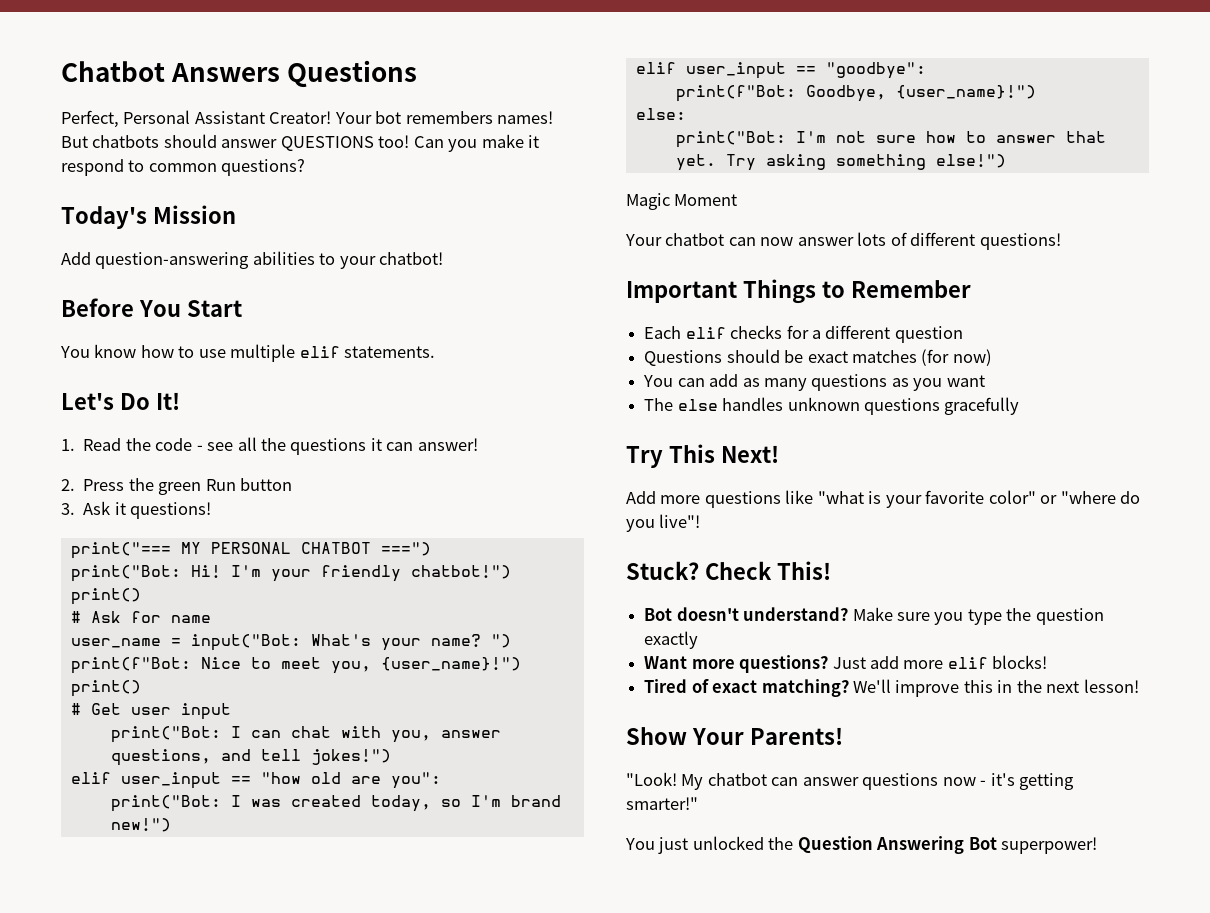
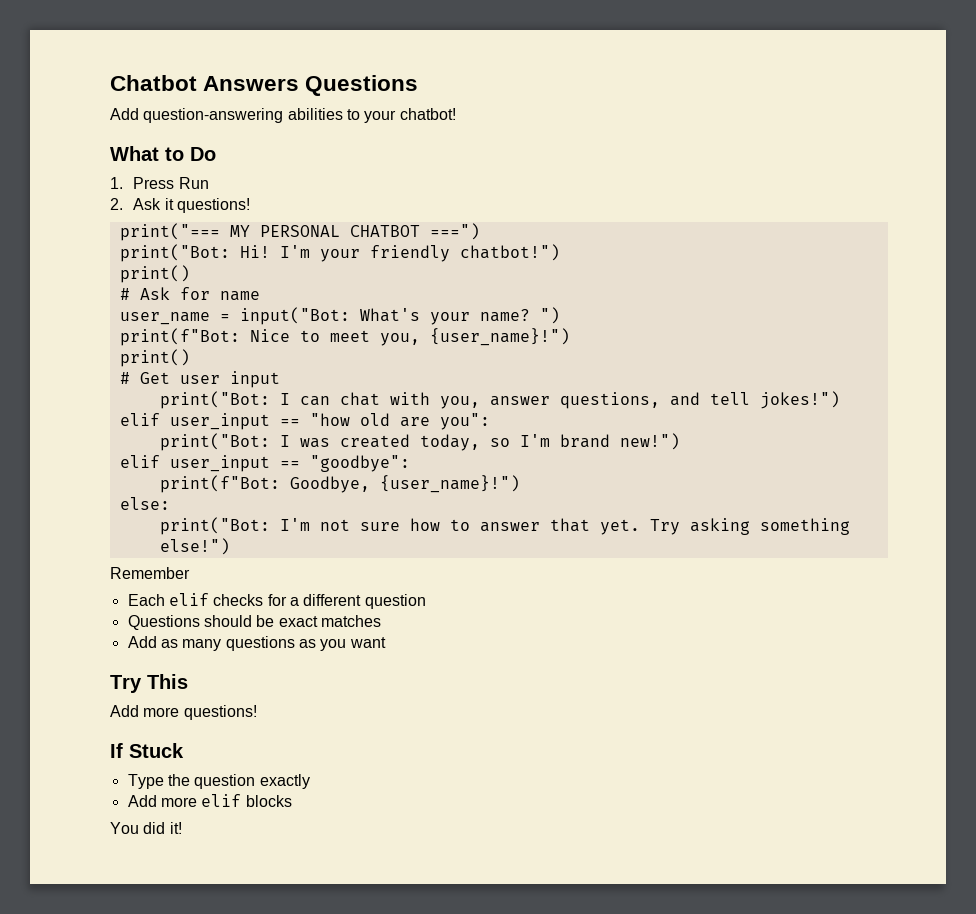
- Perfect, Personal Assistant Creator! Your bot remembers names! But chatbots should answer QUESTIONS too! Can you make it respond to common questions?
- Today's Mission
- Before You Start
- You know how to use multiple elif statements.
- Let's Do It!
- 1. Read the code - see all the questions it can answer!
- 2. Press the green Run button
- 3. Ask it questions!
+ What to Do
+ 1. Press Run
+ 2. Ask it questions!
- Magic Moment
- Your chatbot can now answer lots of different questions!
- Important Things to Remember
+ Remember
- Questions should be exact matches (for now)
- You can add as many questions as you want
+ Questions should be exact matches
+ Add as many questions as you want
- The else handles unknown questions gracefully
- Try This Next!
- Add more questions like "what is your favorite color" or "where do you live"!
- Stuck? Check This!
- Bot doesn't understand? Make sure you type the question exactly
- Want more questions? Just add more elif blocks!
- Tired of exact matching? We'll improve this in the next lesson!
- Show Your Parents!
- "Look! My chatbot can answer questions now - it's getting smarter!"
- You just unlocked the Question Answering Bot superpower!
+ Try This
+ Add more questions!
+ If Stuck
+ Type the question exactly
+ Add more elif blocks
+ You did it!

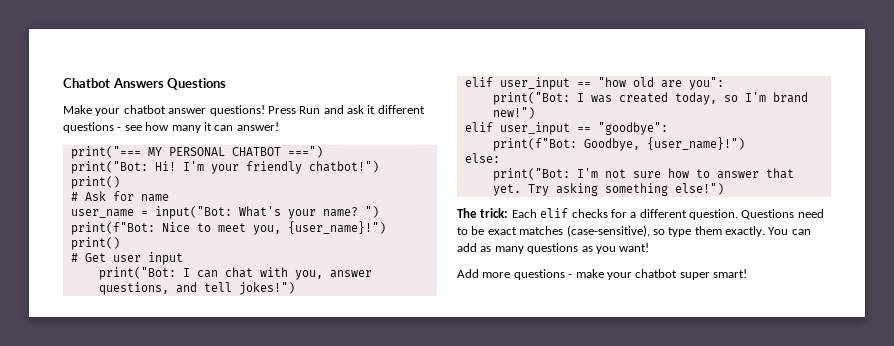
- Add question-answering abilities to your chatbot!
- What to Do
- 1. Press Run
- 2. Ask it questions!
+ Make your chatbot answer questions! Press Run and ask it different questions - see how many it can answer!
- Remember
- Each elif checks for a different question
- Questions should be exact matches
- Add as many questions as you want
- Try This
- Add more questions!
- If Stuck
- Type the question exactly
- Add more elif blocks
- You did it!
+ The trick: Each elif checks for a different question. Questions need to be exact matches (case-sensitive), so type them exactly. You can add as many questions as you want!
+ Add more questions - make your chatbot super smart!

